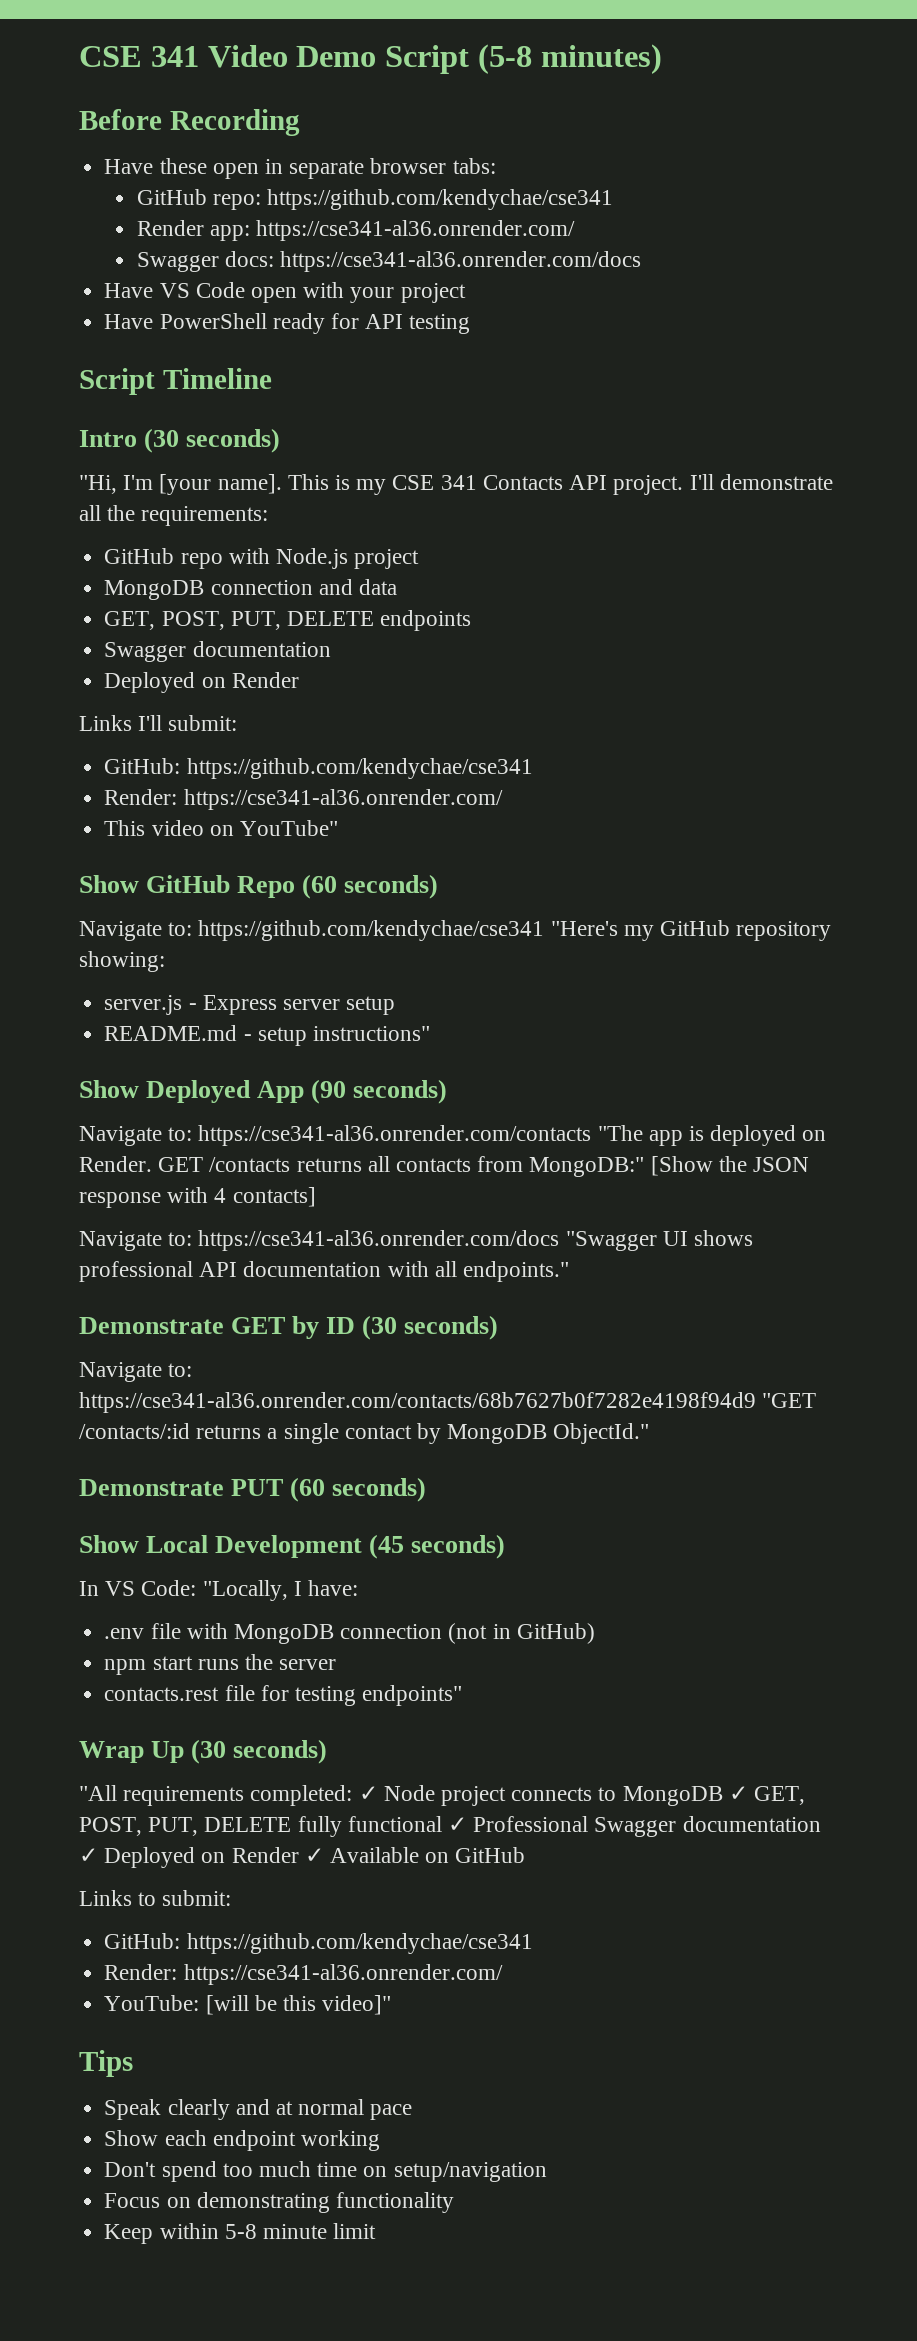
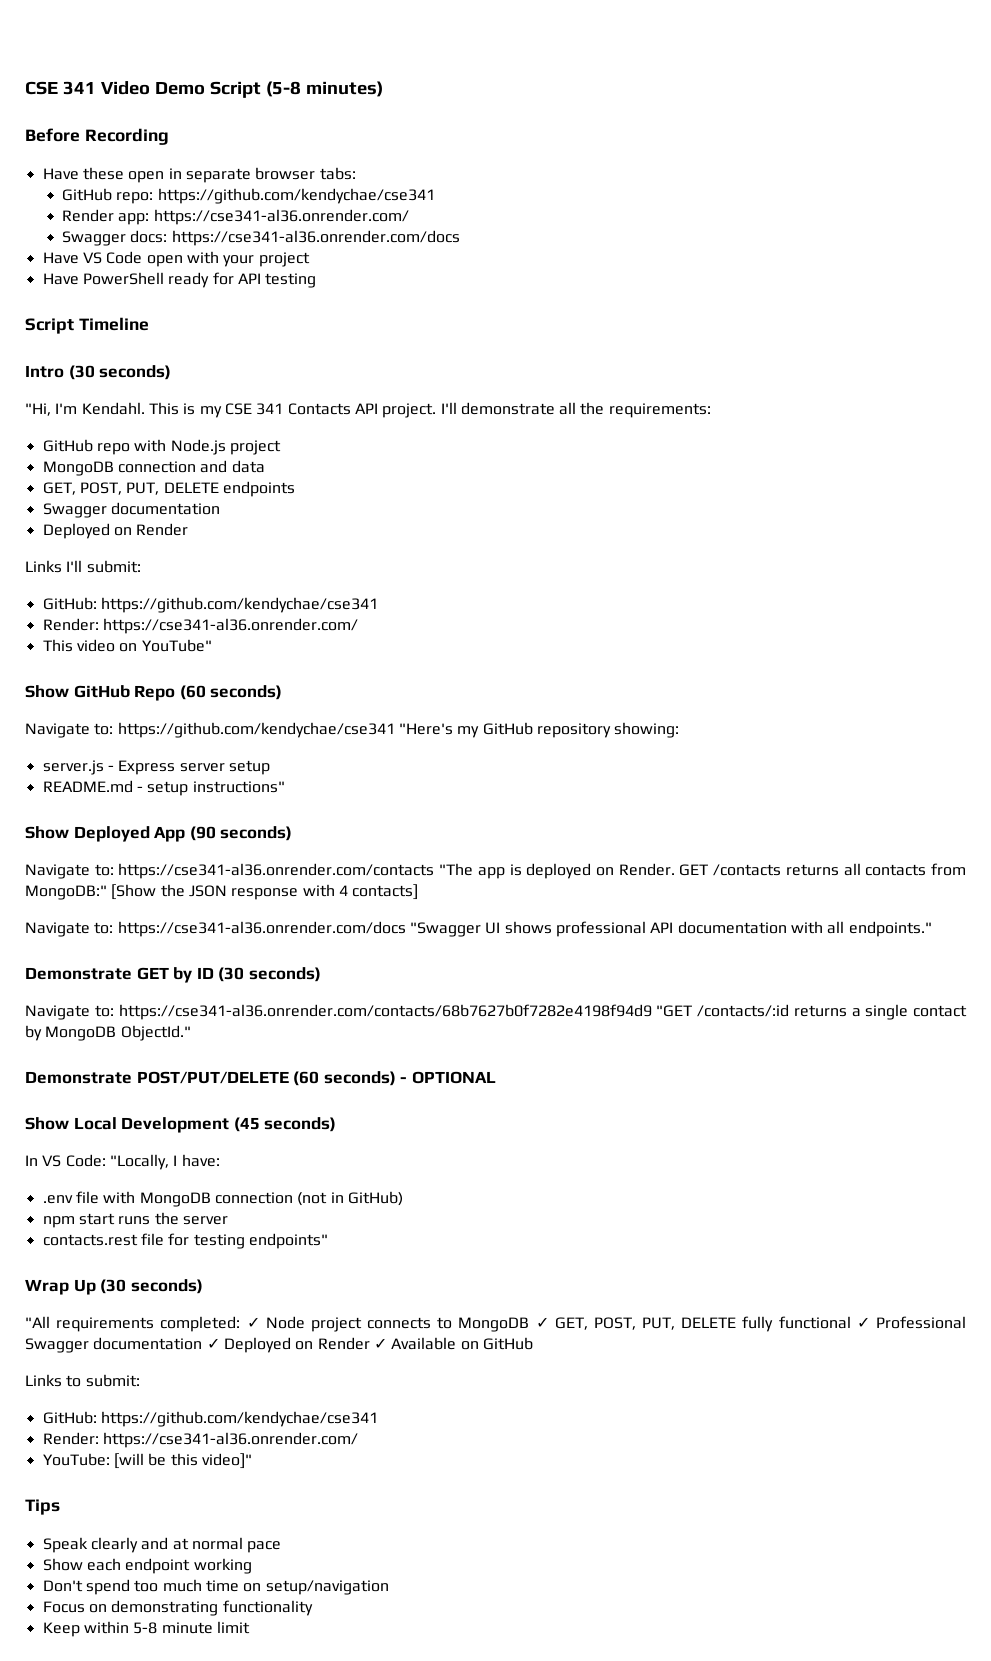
- "Hi, I'm [your name].
+ "Hi, I'm Kendahl.
- Demonstrate PUT (60 seconds)
+ Demonstrate POST/PUT/DELETE (60 seconds) - OPTIONAL

